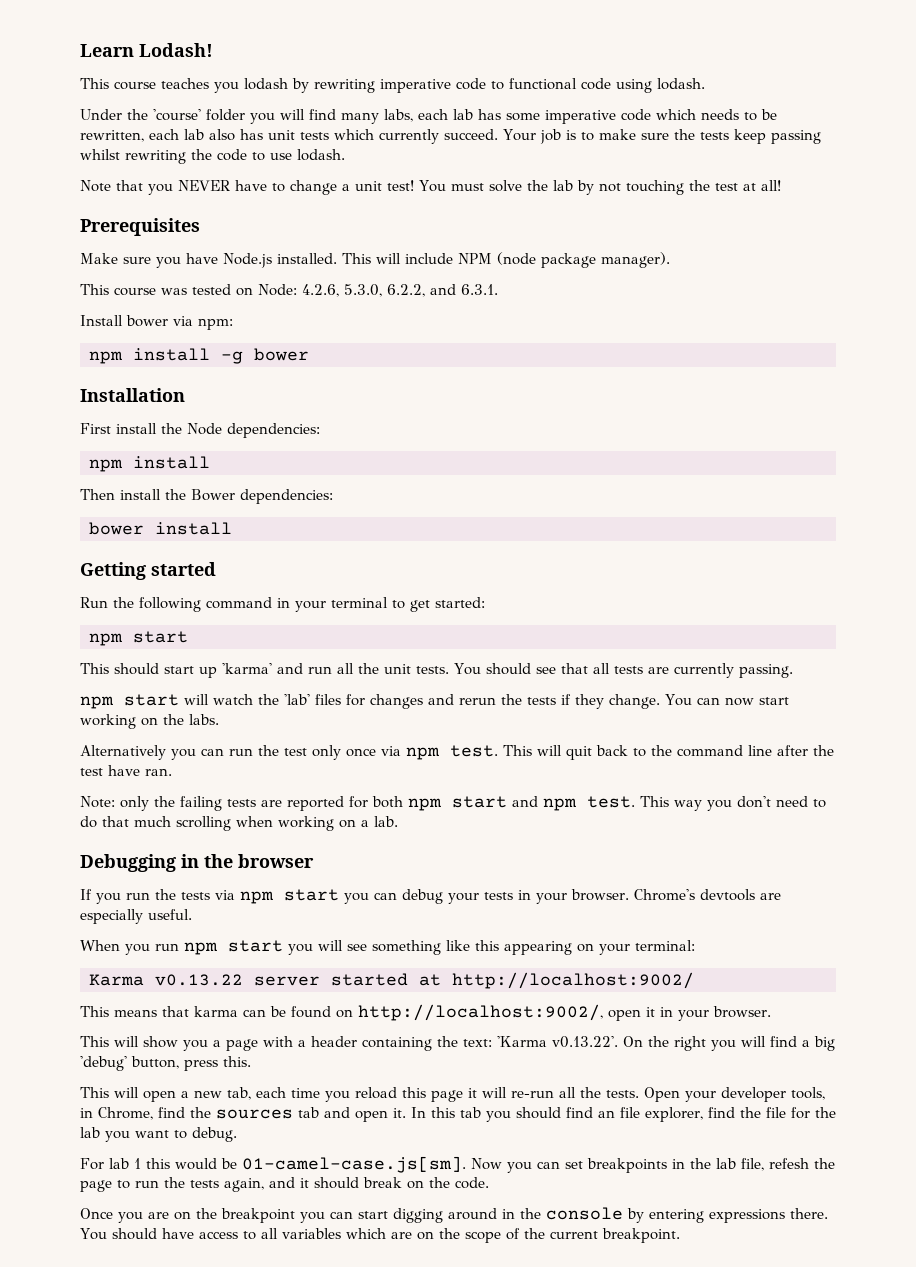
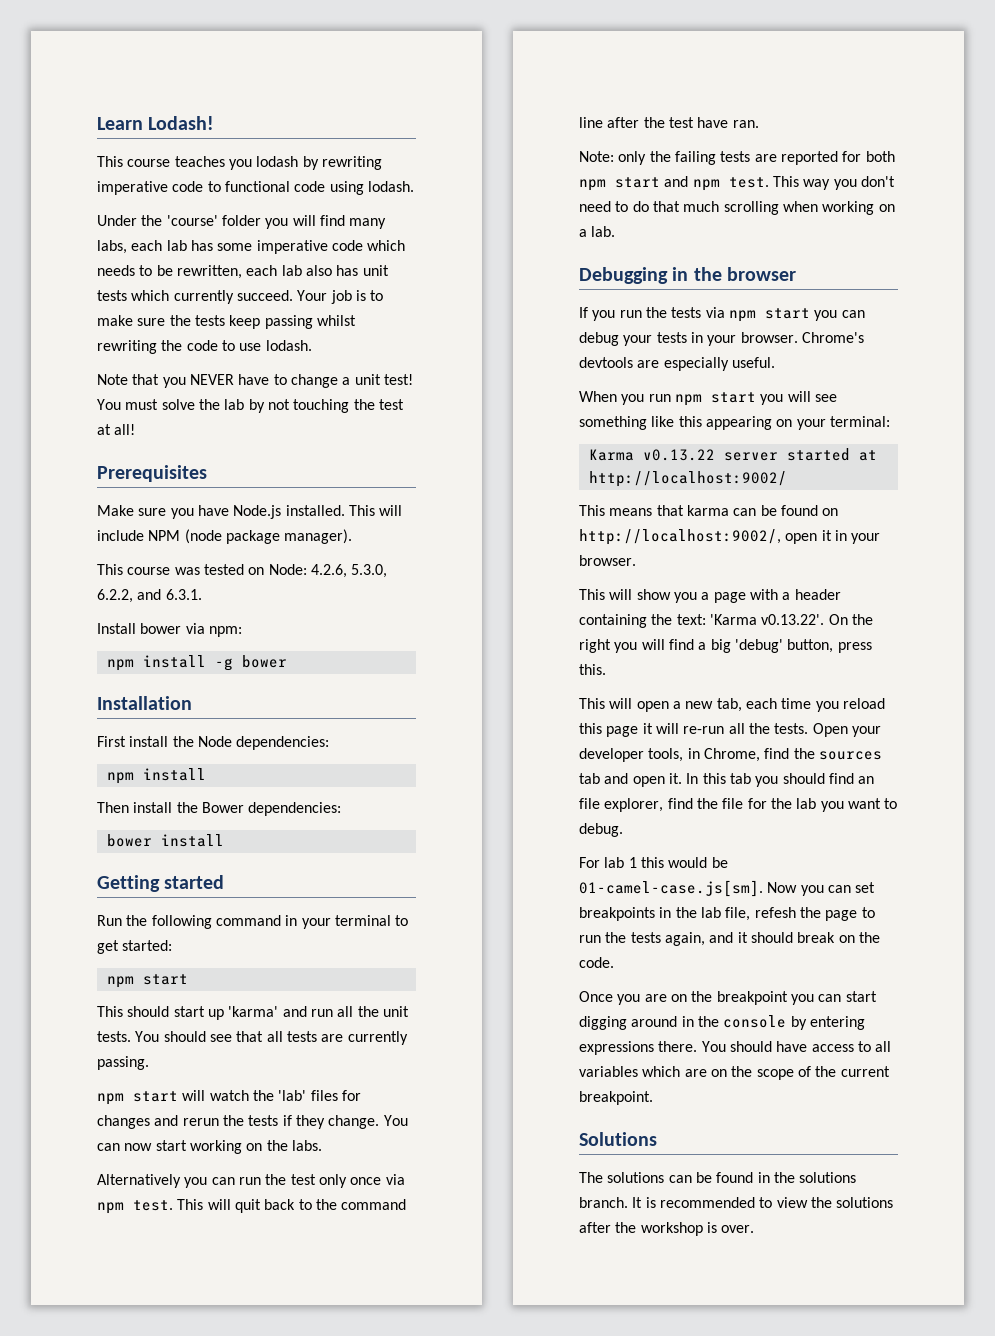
+ Solutions
+ The solutions can be found in the solutions branch. It is recommended to view the solutions after the workshop is over.

